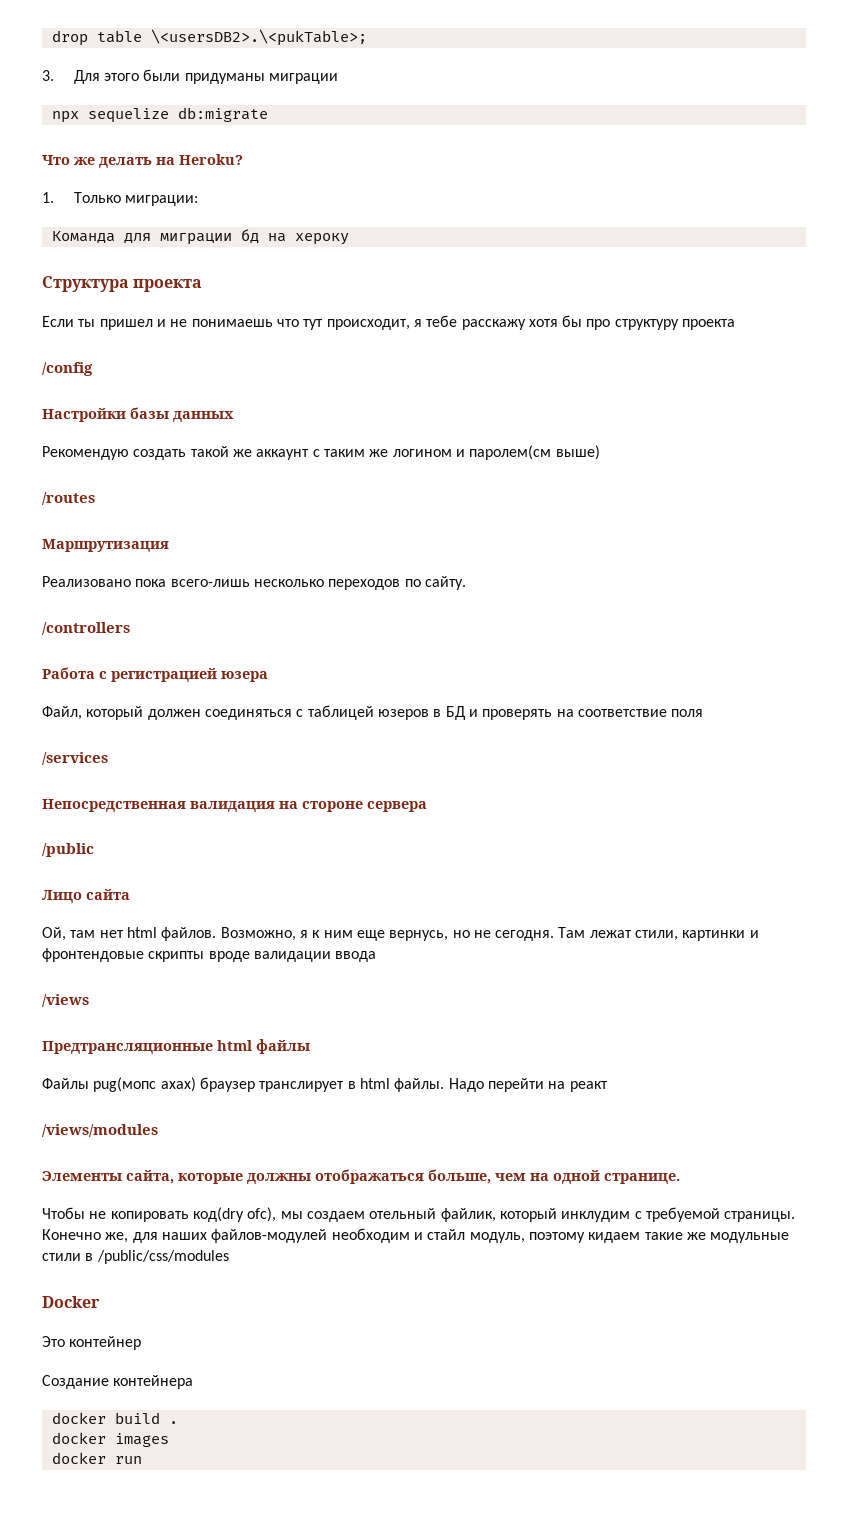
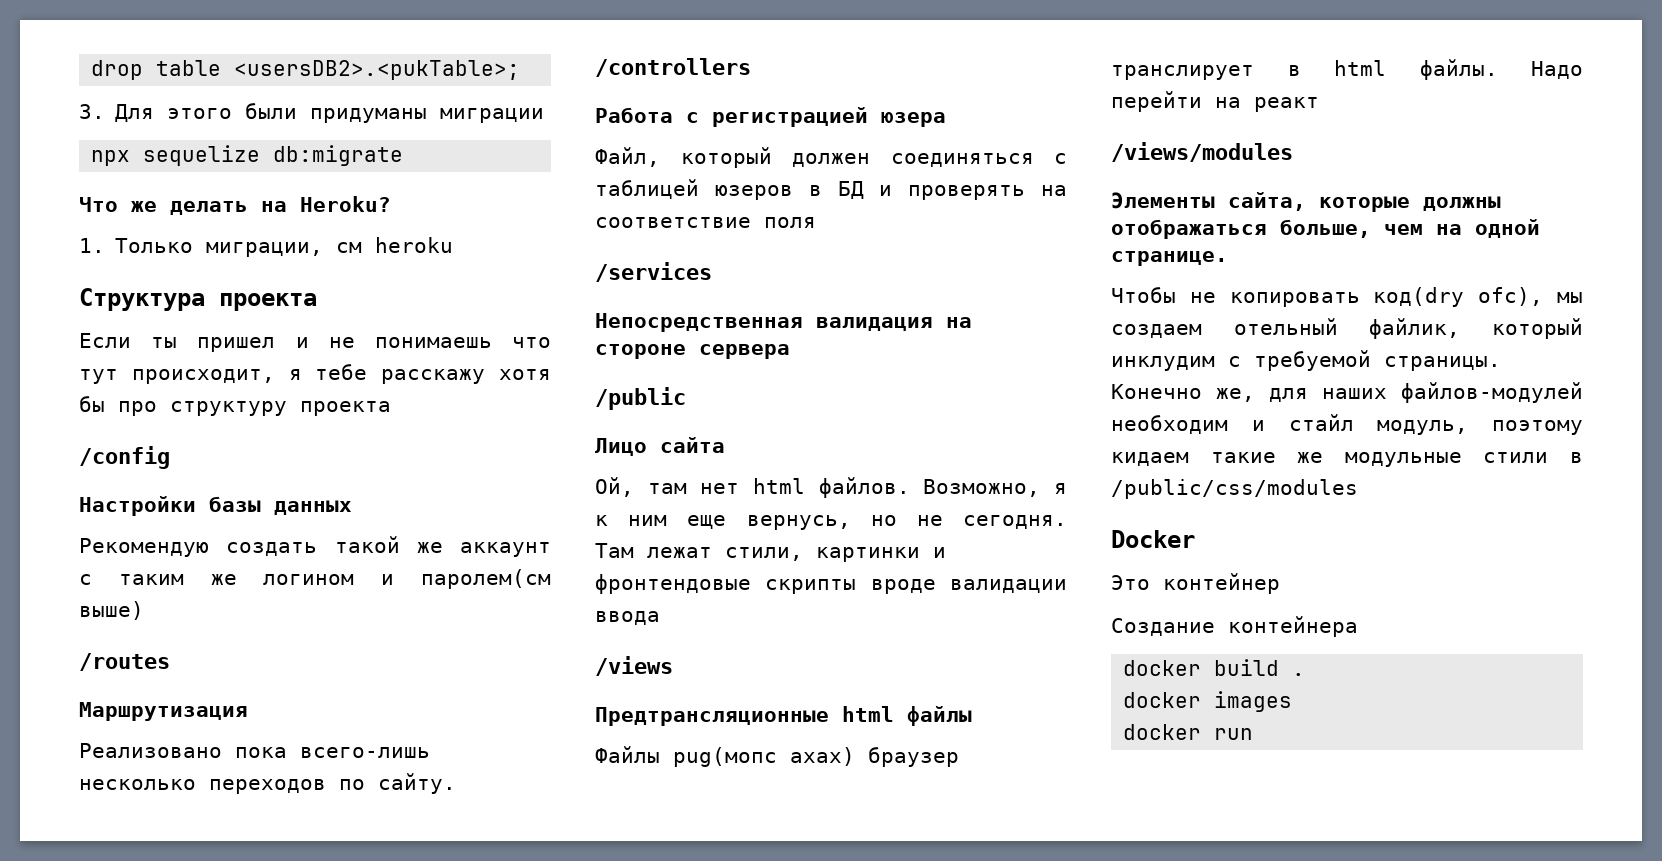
- drop table \<usersDB2>.\<pukTable>;
+ drop table <usersDB2>.<pukTable>;
- 1. Только миграции:
- Команда для миграции бд на хероку
+ 1. Только миграции, см heroku

